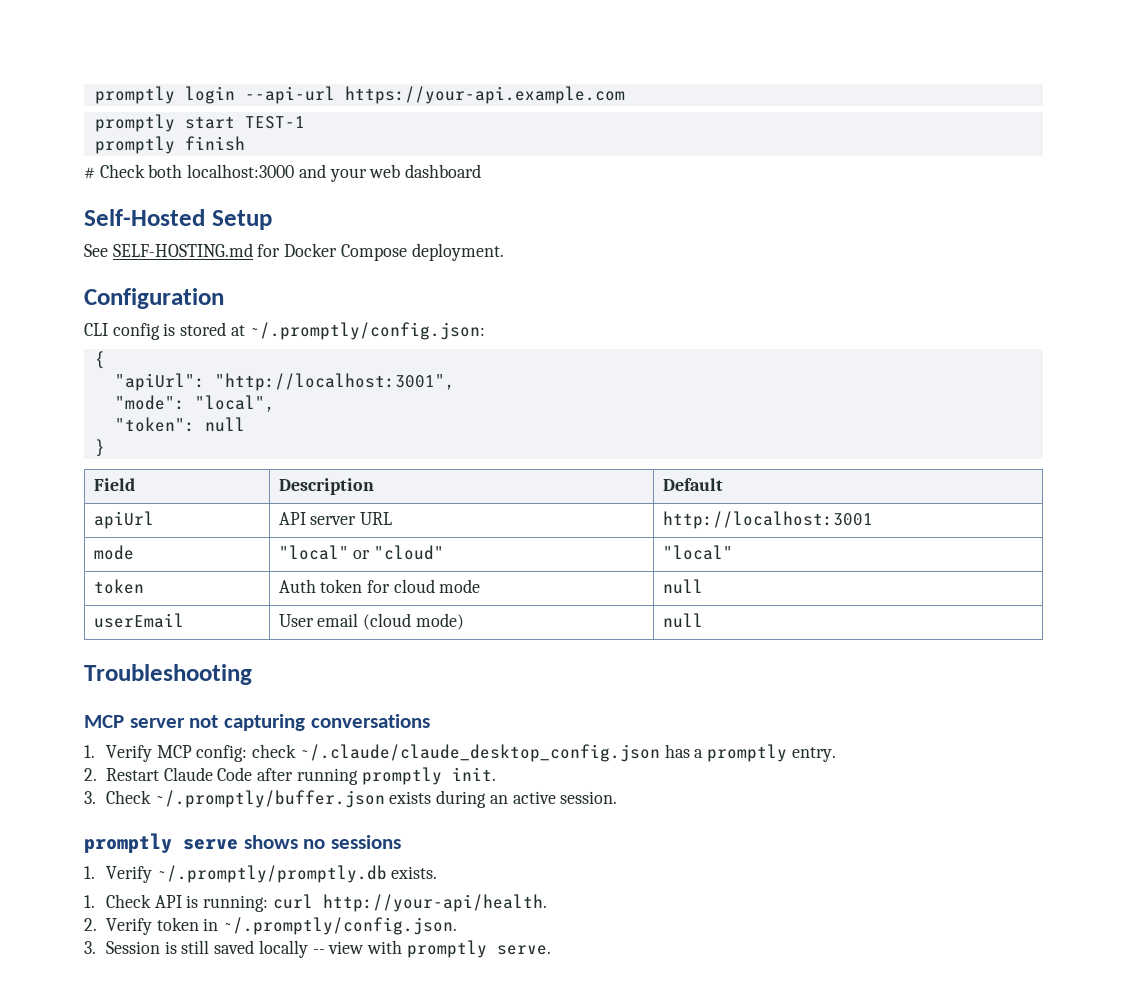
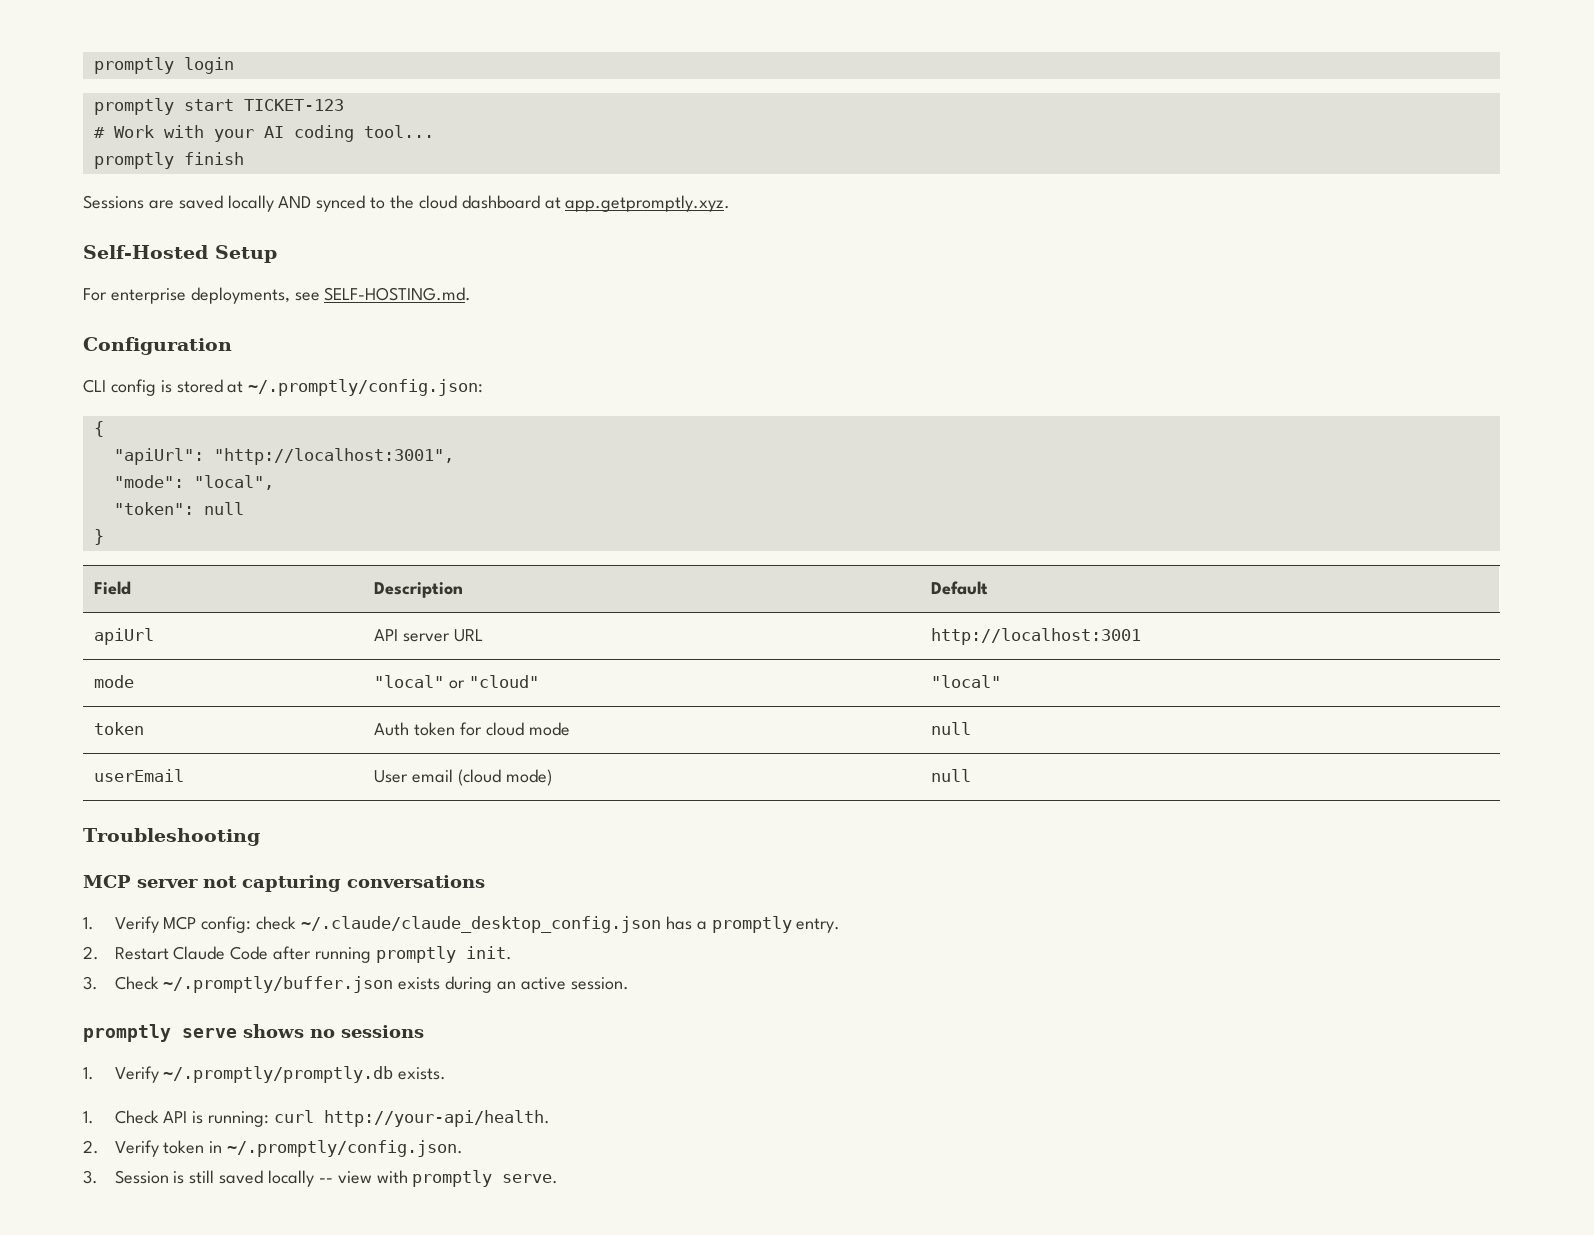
- promptly login --api-url https://your-api.example.com
+ promptly login
- promptly start TEST-1
+ promptly start TICKET-123
+ # Work with your AI coding tool...
  promptly finish
- # Check both localhost:3000 and your web dashboard
+ Sessions are saved locally AND synced to the cloud dashboard at app.getpromptly.xyz.
- See SELF-HOSTING.md for Docker Compose deployment.
+ For enterprise deployments, see SELF-HOSTING.md.

